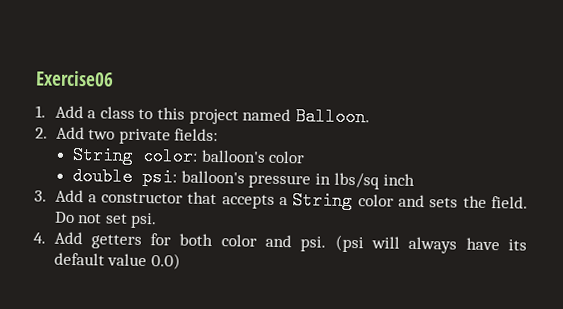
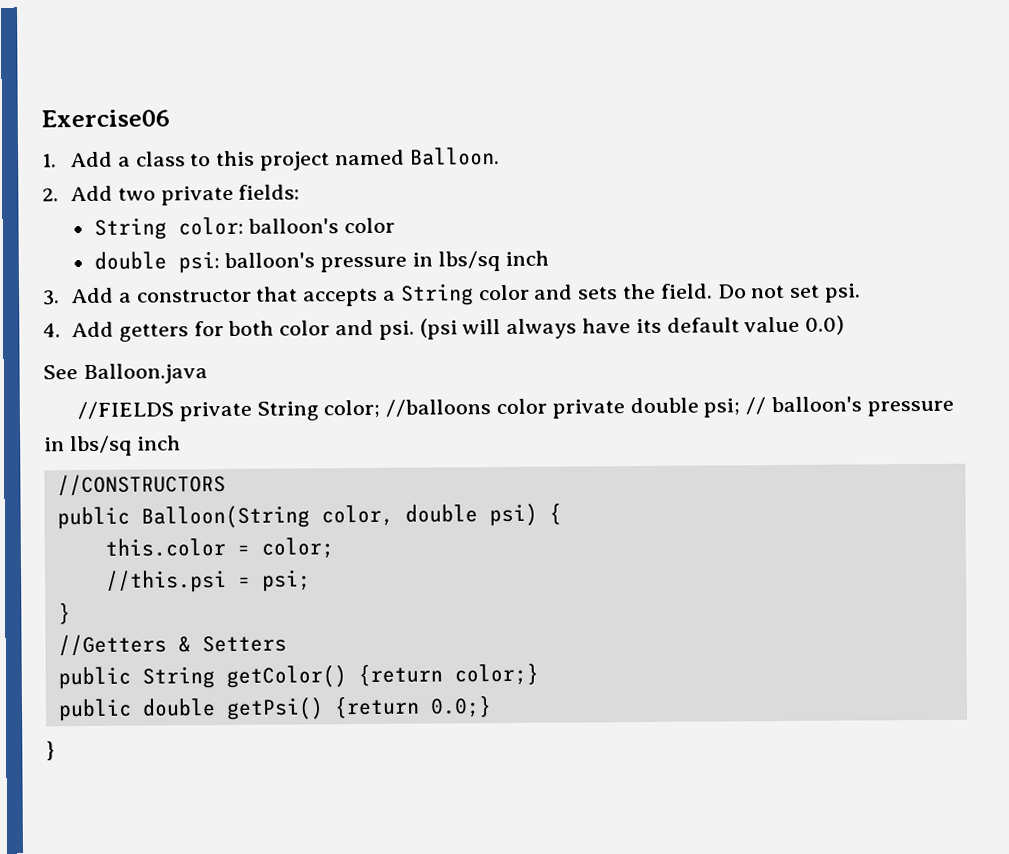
+ See Balloon.java
+ //FIELDS private String color; //balloons color private double psi; // balloon's pressure in lbs/sq inch
+ //CONSTRUCTORS
+ public Balloon(String color, double psi) {
+ this.color = color;
+ //this.psi = psi;
+ }
+ //Getters & Setters
+ public String getColor() {return color;}
+ public double getPsi() {return 0.0;}
+ }

